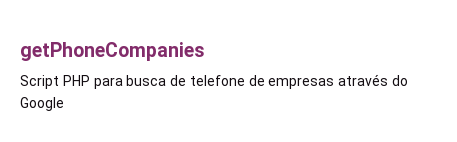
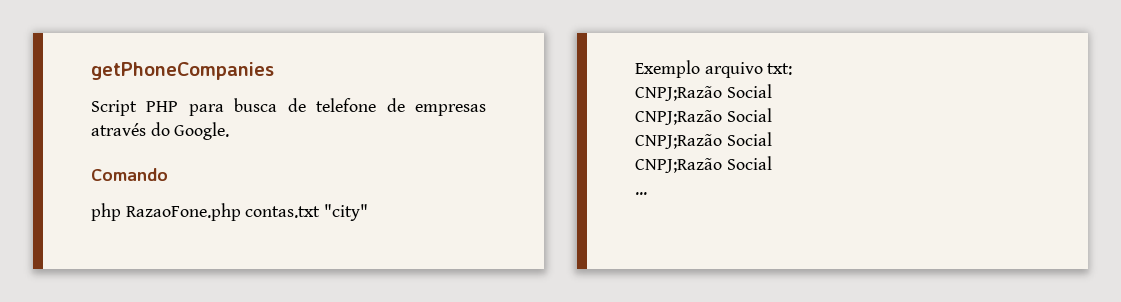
- Script PHP para busca de telefone de empresas através do Google
+ Script PHP para busca de telefone de empresas através do Google.
+ Comando
+ php RazaoFone.php contas.txt "city"
+ Exemplo arquivo txt:
+ CNPJ;Razão Social
+ CNPJ;Razão Social
+ CNPJ;Razão Social
+ CNPJ;Razão Social
+ ...

